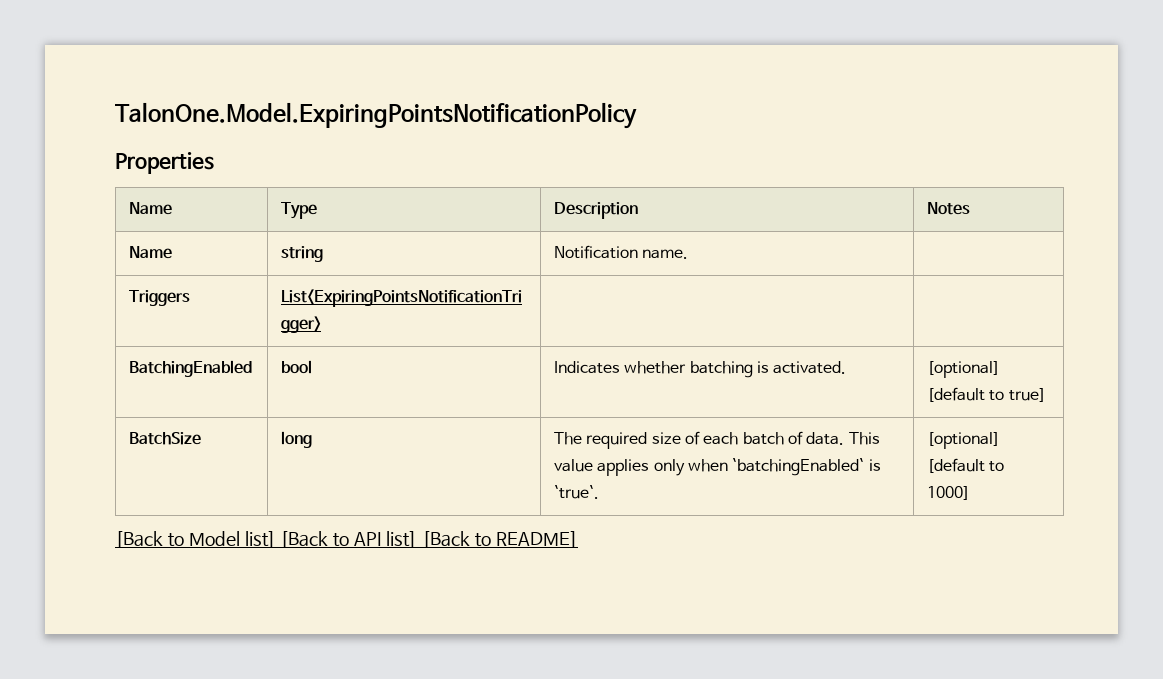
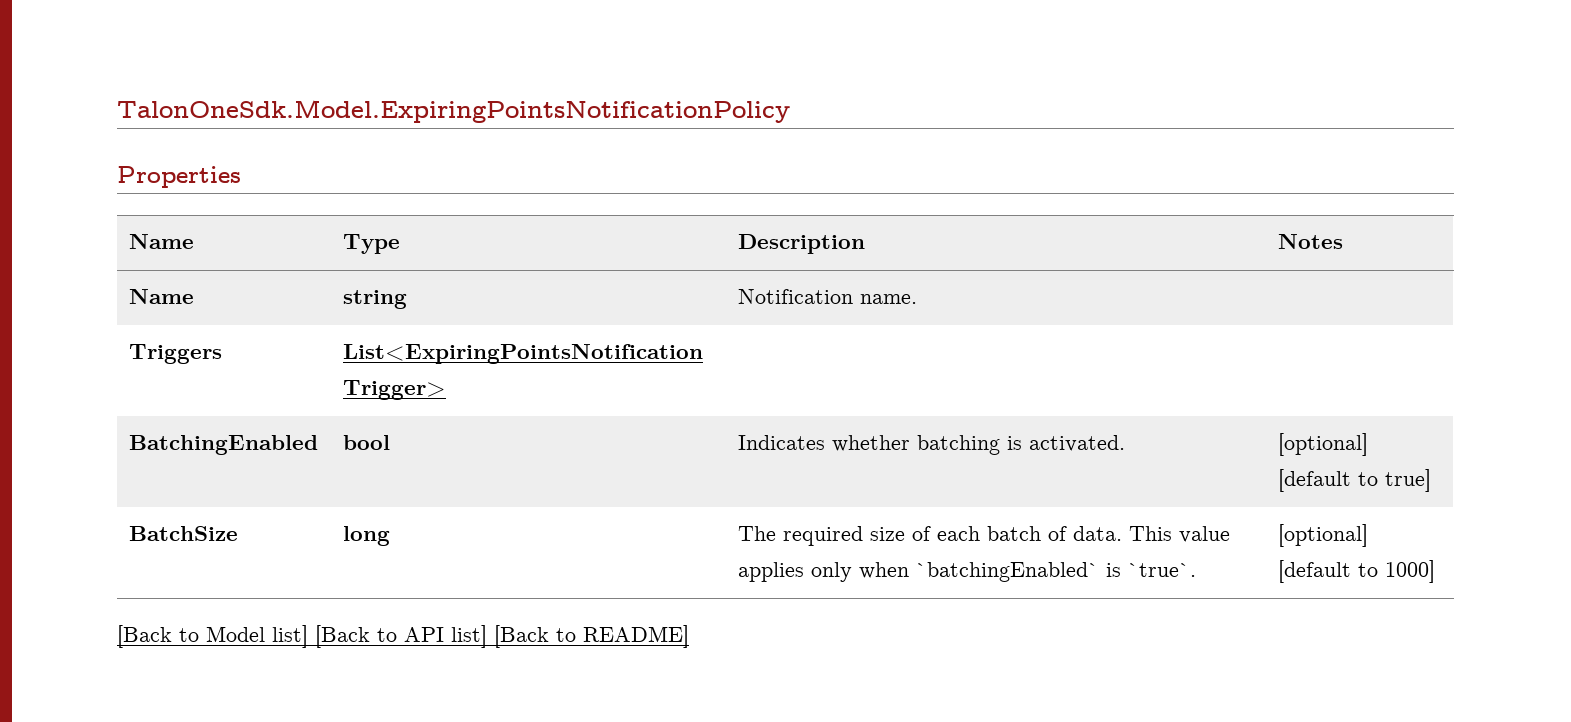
- TalonOne.Model.ExpiringPointsNotificationPolicy
+ TalonOneSdk.Model.ExpiringPointsNotificationPolicy

